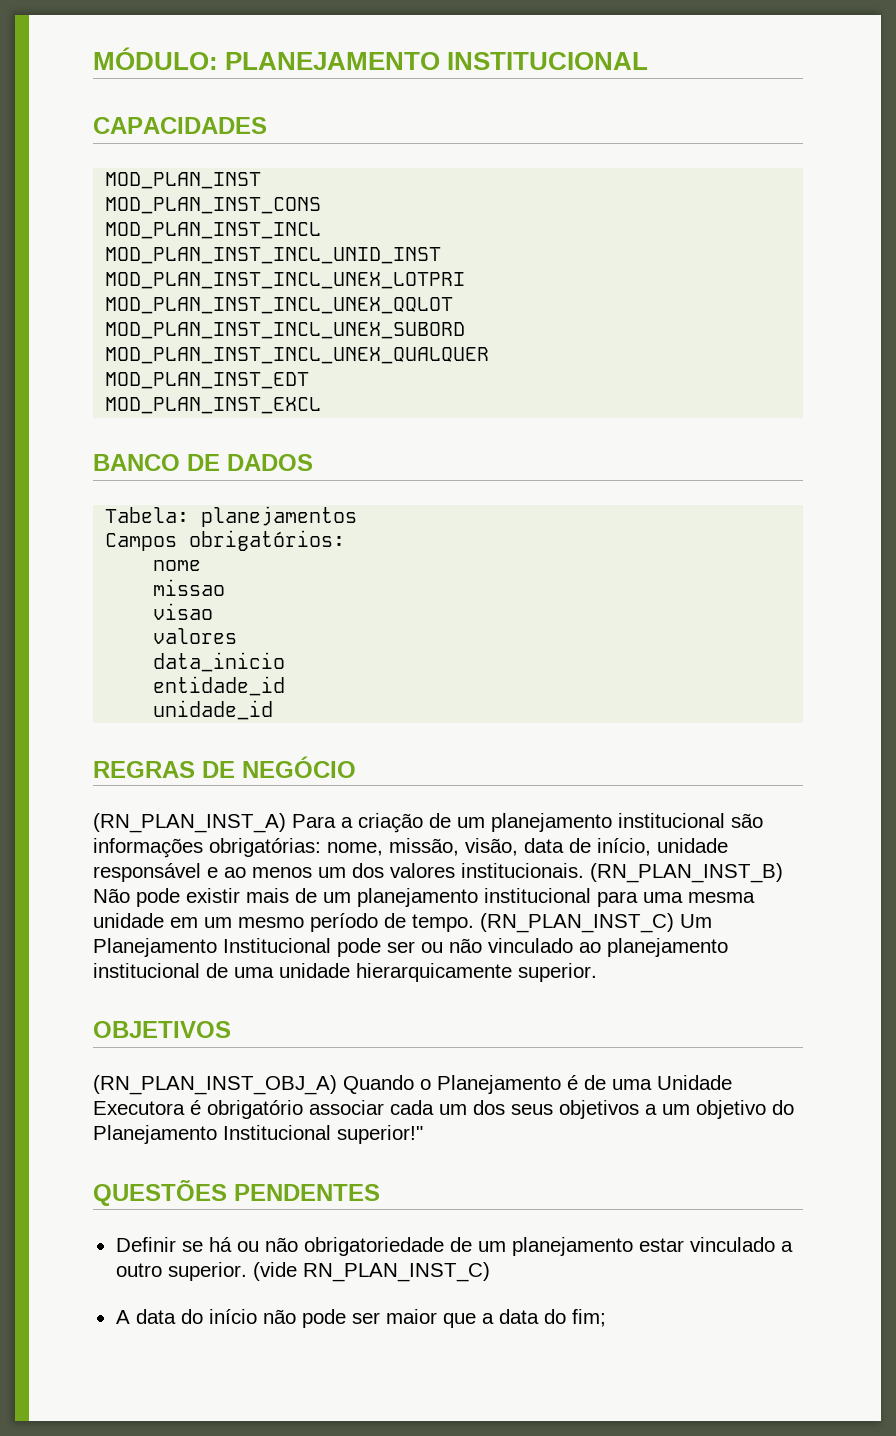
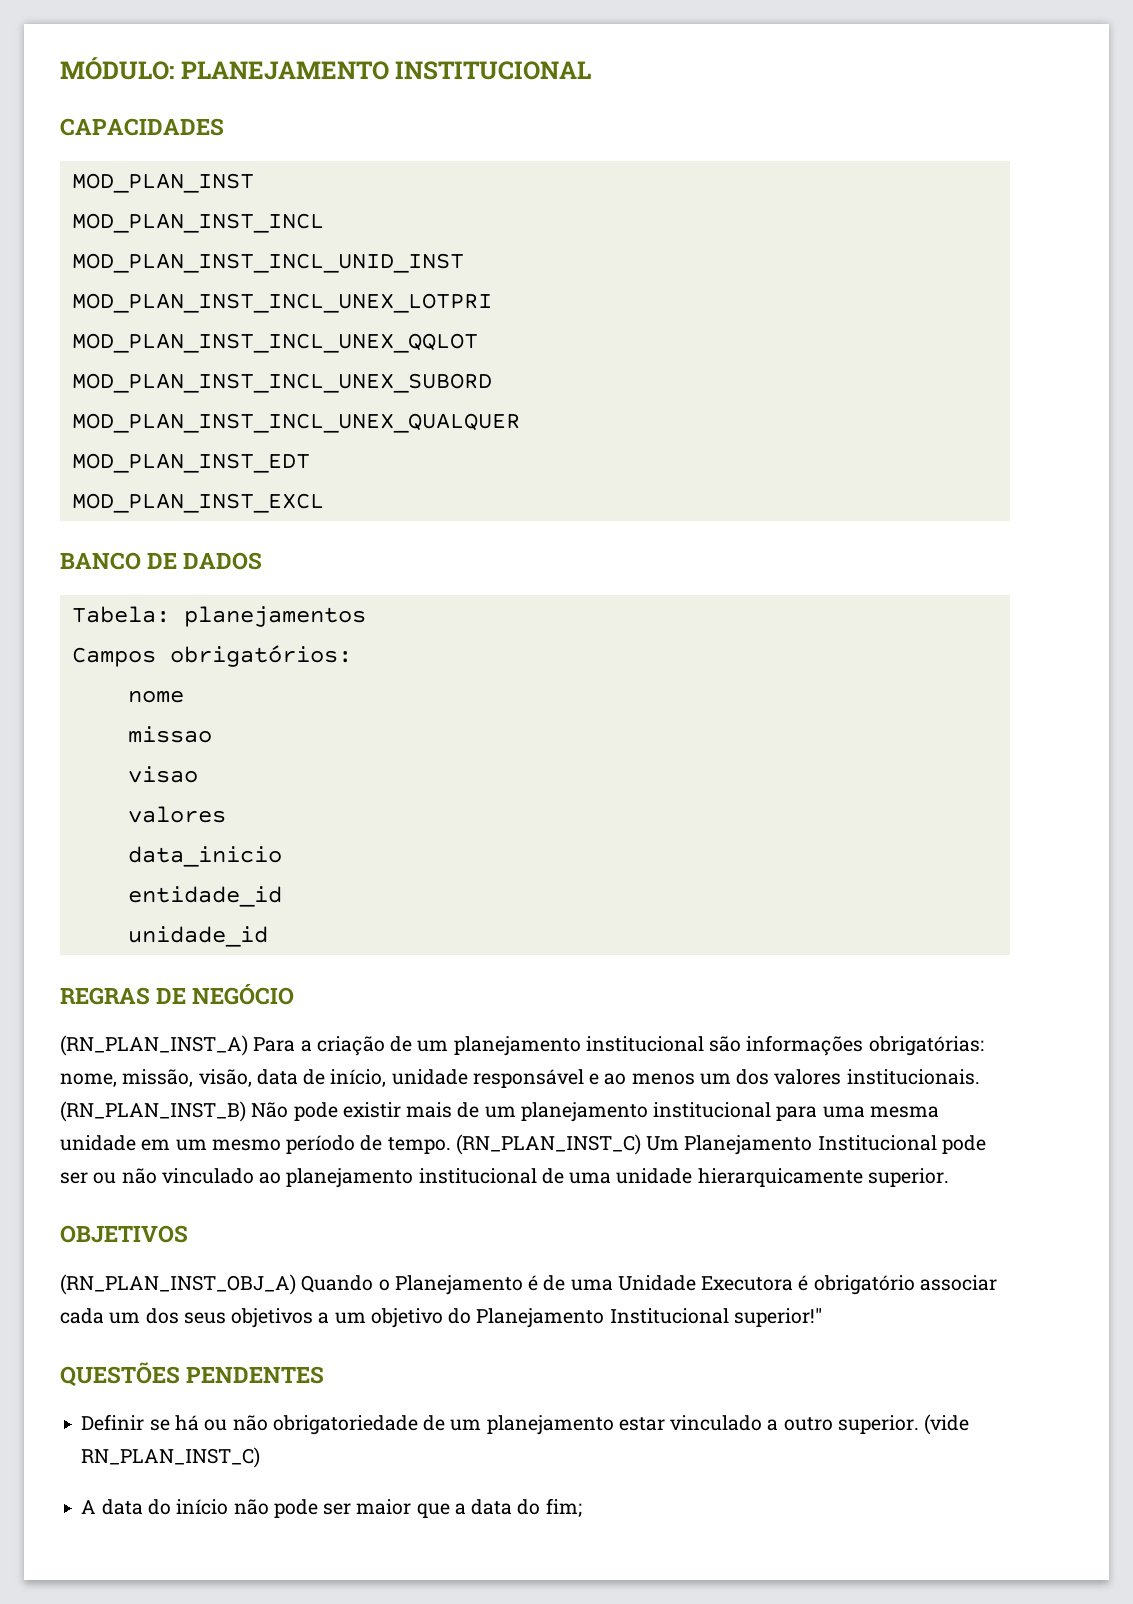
- MOD_PLAN_INST_CONS

